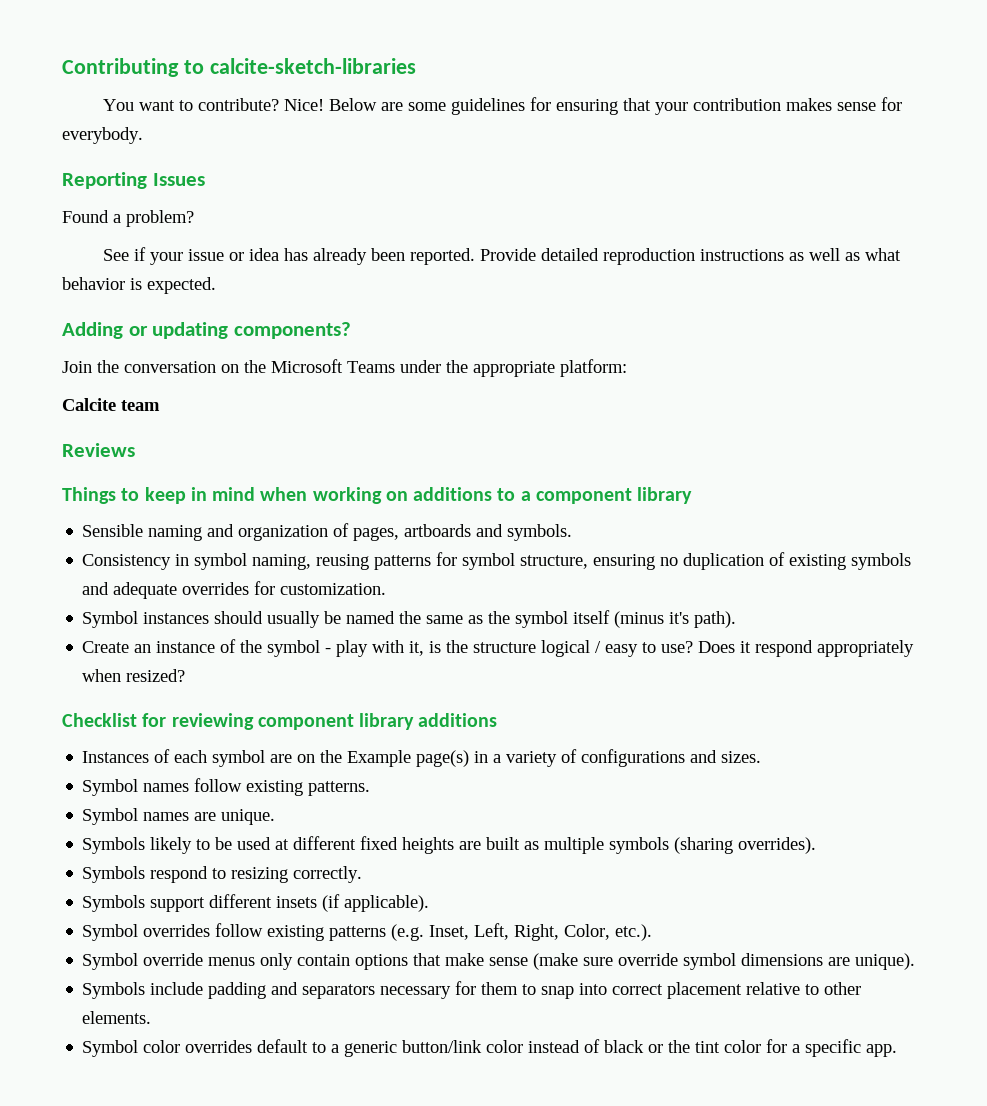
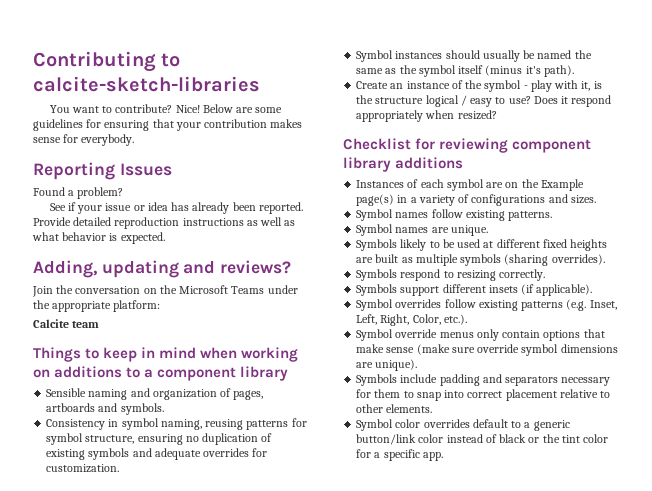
- Adding or updating components?
+ Adding, updating and reviews?
- Reviews

